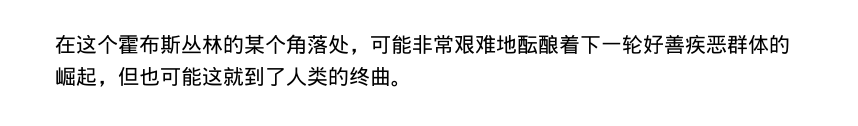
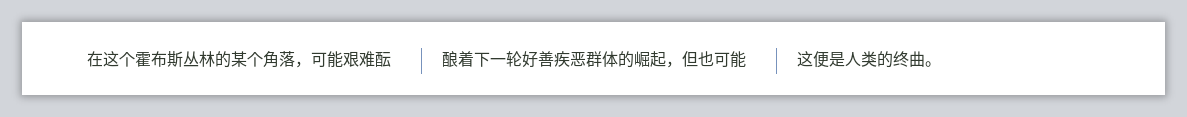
- 在这个霍布斯丛林的某个角落处，可能非常艰难地酝酿着下一轮好善疾恶群体的崛起，但也可能这就到了人类的终曲。
+ 在这个霍布斯丛林的某个角落，可能艰难酝酿着下一轮好善疾恶群体的崛起，但也可能这便是人类的终曲。

